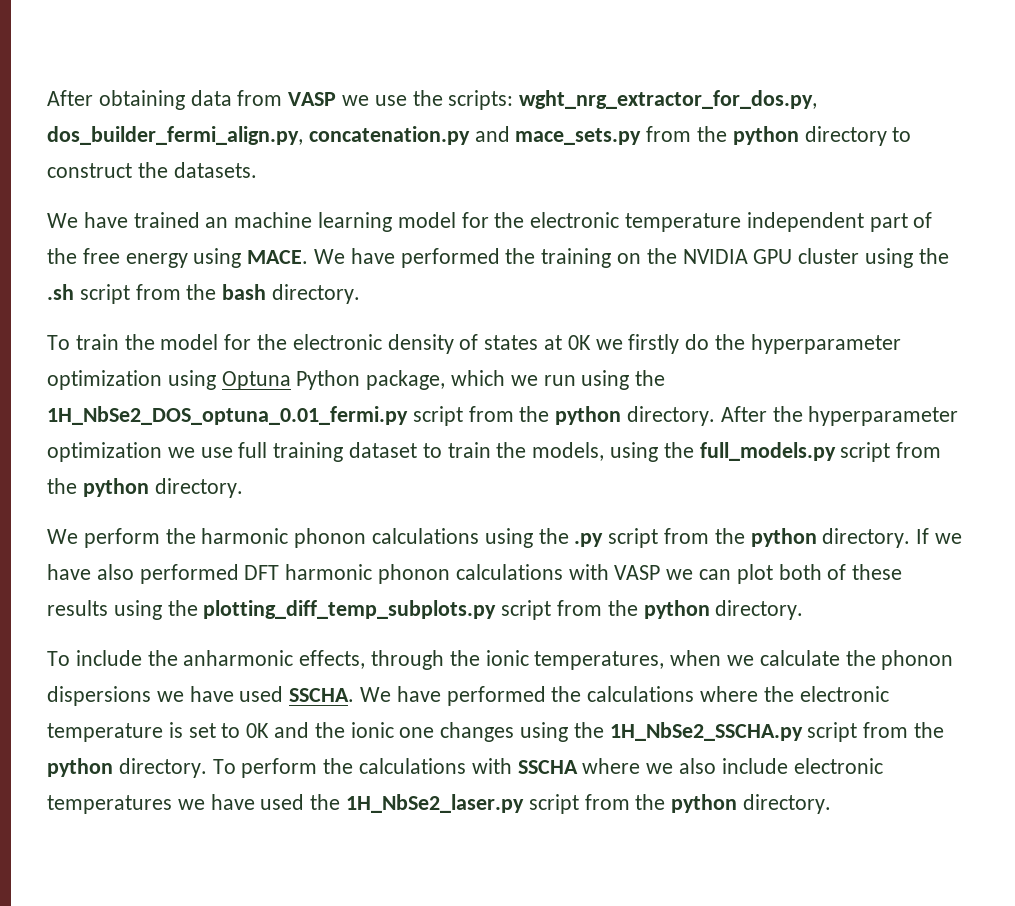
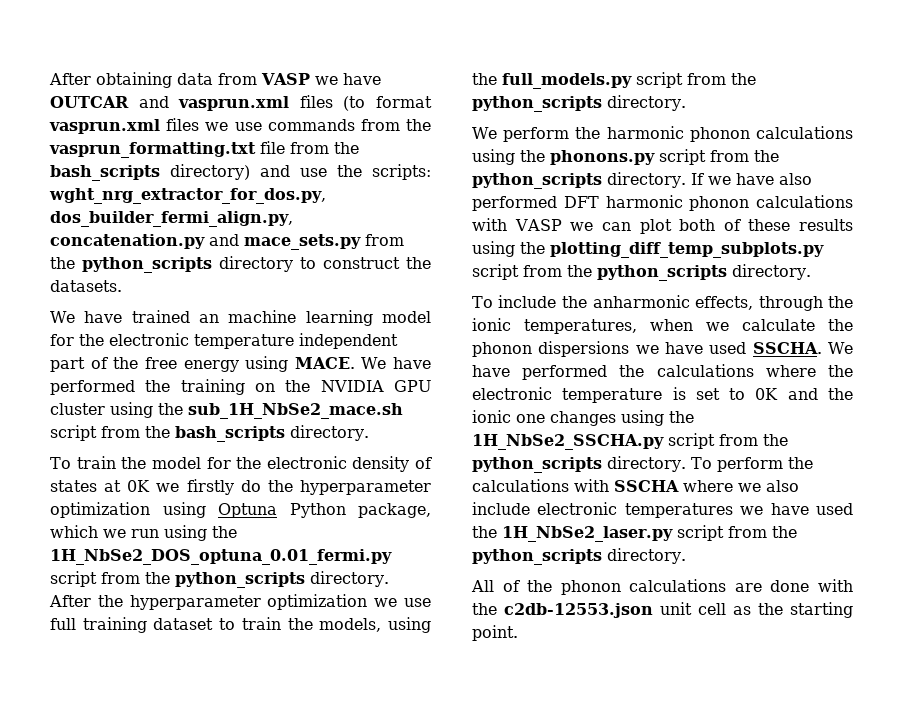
- After obtaining data from VASP we use the scripts: wght_nrg_extractor_for_dos.py, dos_builder_fermi_align.py, concatenation.py and mace_sets.py from the python directory to construct the datasets.
+ After obtaining data from VASP we have OUTCAR and vasprun.xml files (to format vasprun.xml files we use commands from the vasprun_formatting.txt file from the bash_scripts directory) and use the scripts: wght_nrg_extractor_for_dos.py, dos_builder_fermi_align.py, concatenation.py and mace_sets.py from the python_scripts directory to construct the datasets.
- We have performed the training on the NVIDIA GPU cluster using the .sh script from the bash directory.
+ We have performed the training on the NVIDIA GPU cluster using the sub_1H_NbSe2_mace.sh script from the bash_scripts directory.
- To train the model for the electronic density of states at 0K we firstly do the hyperparameter optimization using Optuna Python package, which we run using the 1H_NbSe2_DOS_optuna_0.01_fermi.py script from the python directory.
+ To train the model for the electronic density of states at 0K we firstly do the hyperparameter optimization using Optuna Python package, which we run using the 1H_NbSe2_DOS_optuna_0.01_fermi.py script from the python_scripts directory.
- After the hyperparameter optimization we use full training dataset to train the models, using the full_models.py script from the python directory.
+ After the hyperparameter optimization we use full training dataset to train the models, using the full_models.py script from the python_scripts directory.
- We perform the harmonic phonon calculations using the .py script from the python directory.
+ We perform the harmonic phonon calculations using the phonons.py script from the python_scripts directory.
- If we have also performed DFT harmonic phonon calculations with VASP we can plot both of these results using the plotting_diff_temp_subplots.py script from the python directory.
+ If we have also performed DFT harmonic phonon calculations with VASP we can plot both of these results using the plotting_diff_temp_subplots.py script from the python_scripts directory.
- We have performed the calculations where the electronic temperature is set to 0K and the ionic one changes using the 1H_NbSe2_SSCHA.py script from the python directory.
+ We have performed the calculations where the electronic temperature is set to 0K and the ionic one changes using the 1H_NbSe2_SSCHA.py script from the python_scripts directory.
- To perform the calculations with SSCHA where we also include electronic temperatures we have used the 1H_NbSe2_laser.py script from the python directory.
+ To perform the calculations with SSCHA where we also include electronic temperatures we have used the 1H_NbSe2_laser.py script from the python_scripts directory.
+ All of the phonon calculations are done with the c2db-12553.json unit cell as the starting point.

